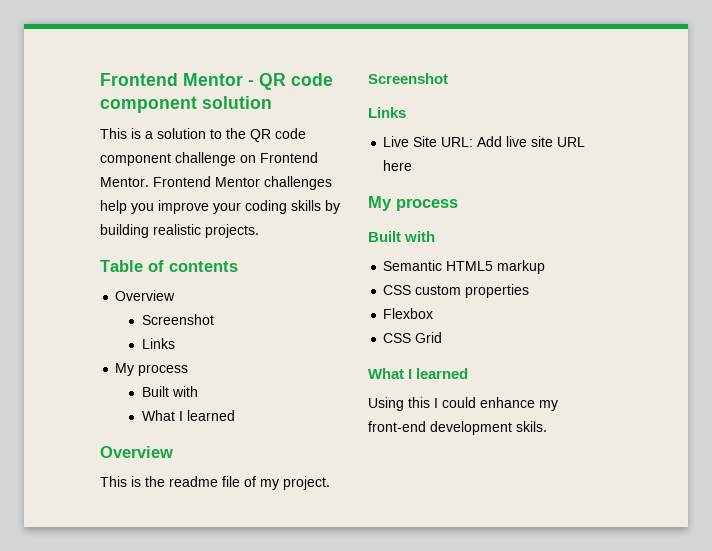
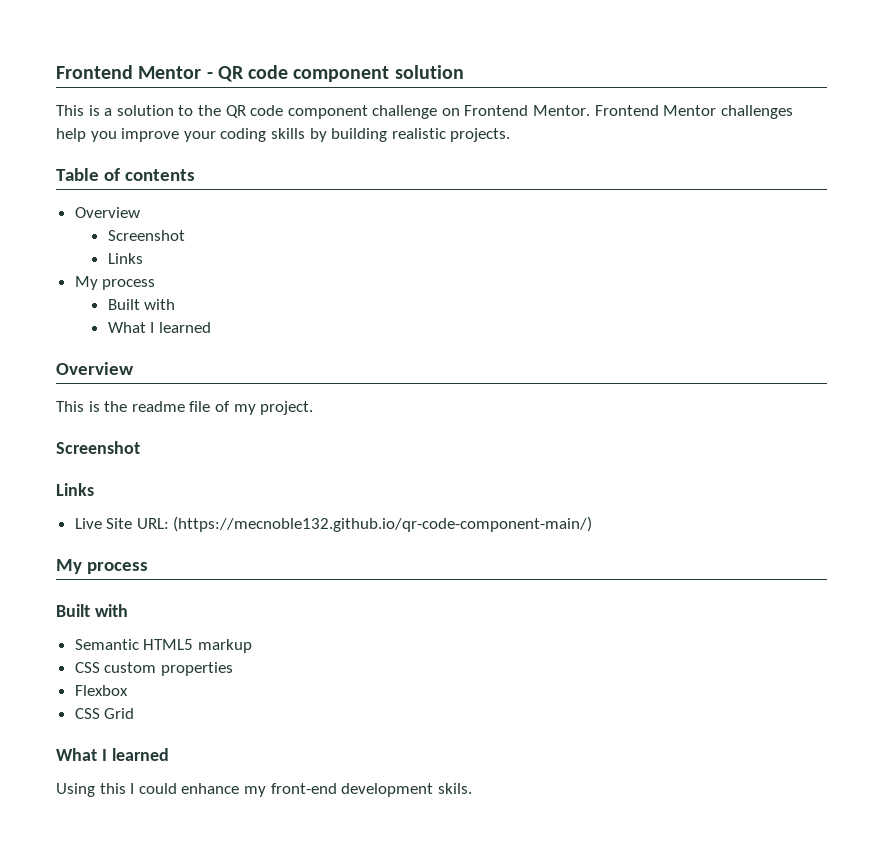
- Live Site URL: Add live site URL here
+ Live Site URL: (https://mecnoble132.github.io/qr-code-component-main/)

